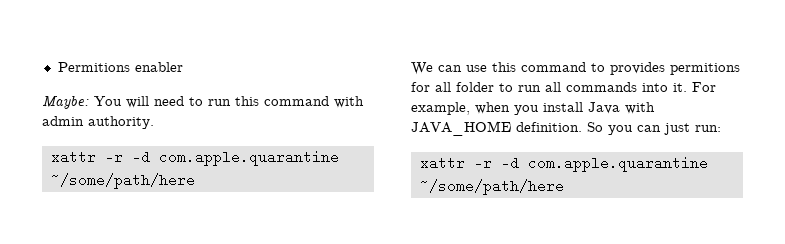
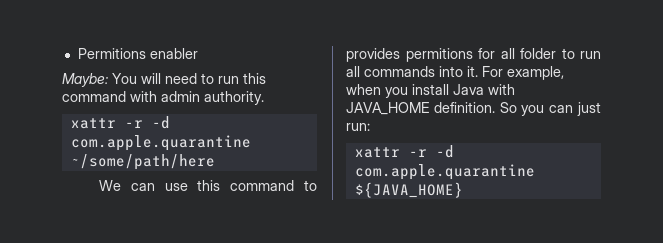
  So you can just run:
- xattr -r -d com.apple.quarantine ~/some/path/here
+ xattr -r -d com.apple.quarantine ${JAVA_HOME}

